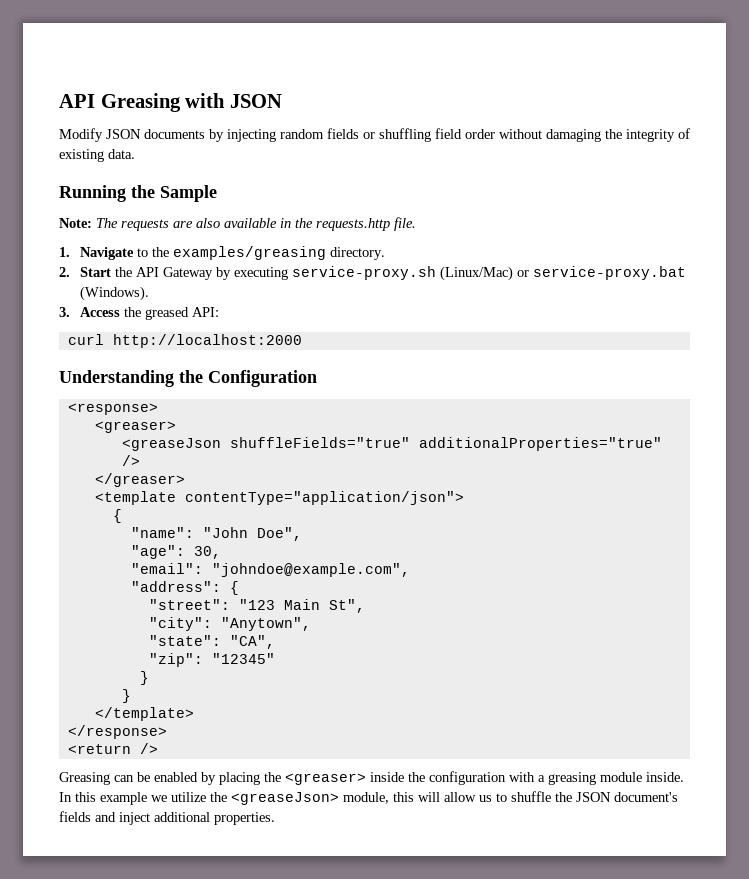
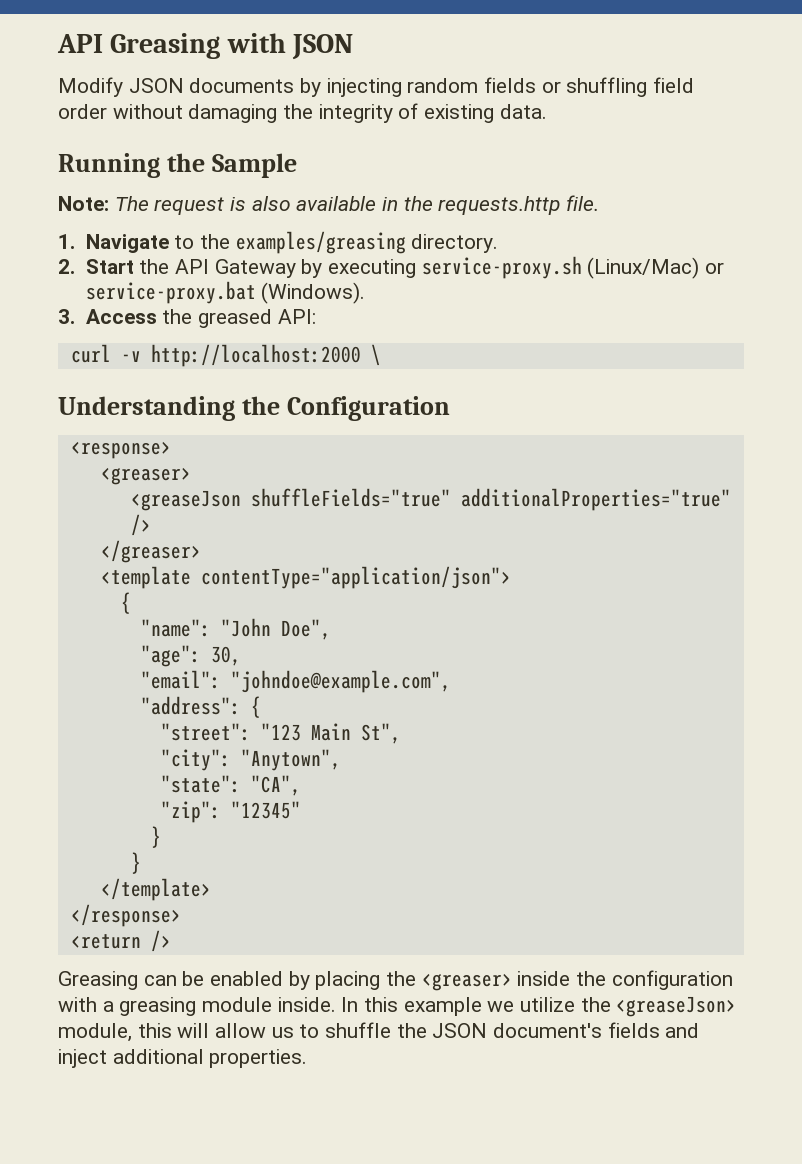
- Note: The requests are also available in the requests.http file.
+ Note: The request is also available in the requests.http file.
- curl http://localhost:2000
+ curl -v http://localhost:2000 \

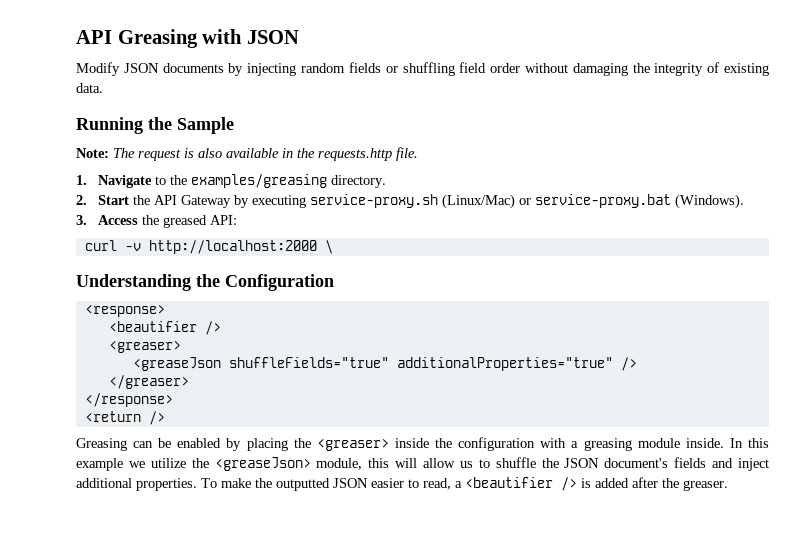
  <response>
+ <beautifier />
- <template contentType="application/json">
- {
- "name": "John Doe",
- "age": 30,
- "email": "johndoe@example.com",
- "address": {
- "street": "123 Main St",
- "city": "Anytown",
- "state": "CA",
- "zip": "12345"
- }
- }
- </template>
+ To make the outputted JSON easier to read, a <beautifier /> is added after the greaser.

